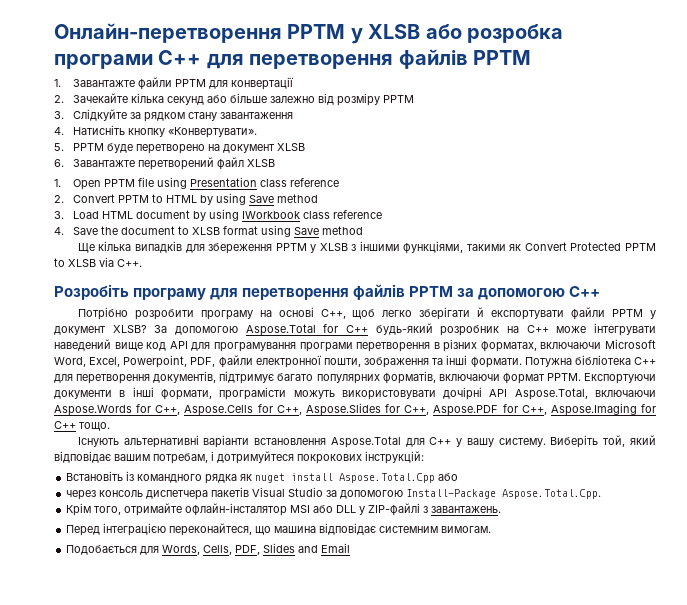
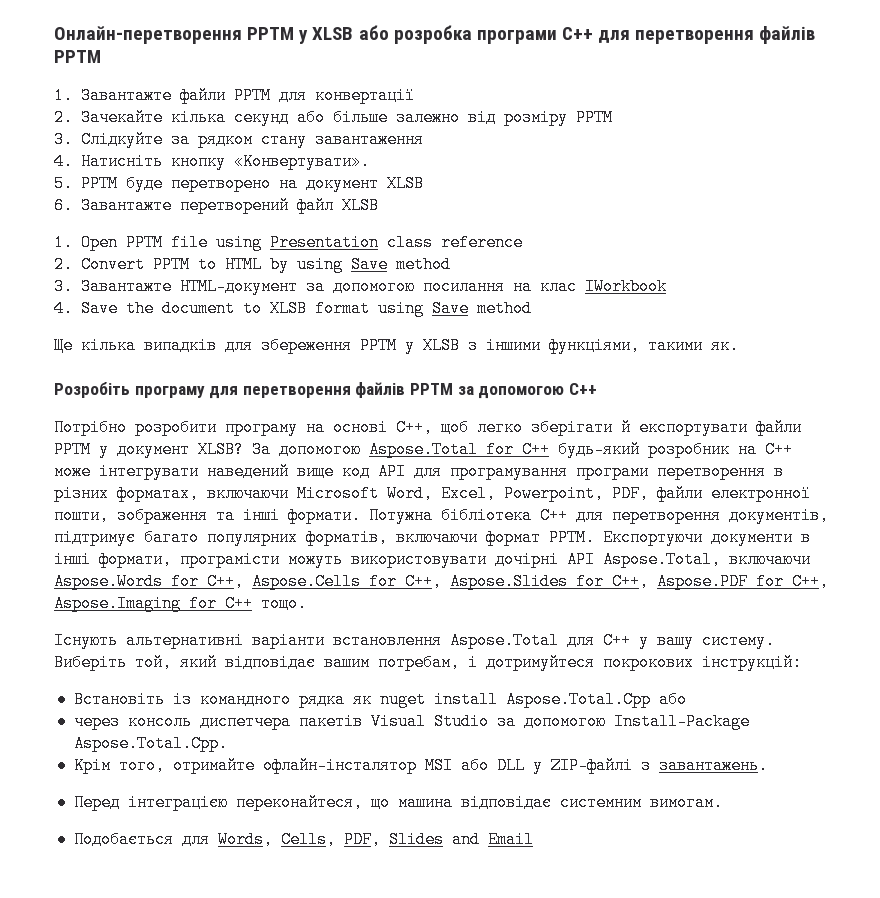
- 3. Load HTML document by using IWorkbook class reference
+ 3. Завантажте HTML-документ за допомогою посилання на клас IWorkbook
- Ще кілька випадків для збереження PPTM у XLSB з іншими функціями, такими як Convert Protected PPTM to XLSB via C++.
+ Ще кілька випадків для збереження PPTM у XLSB з іншими функціями, такими як.

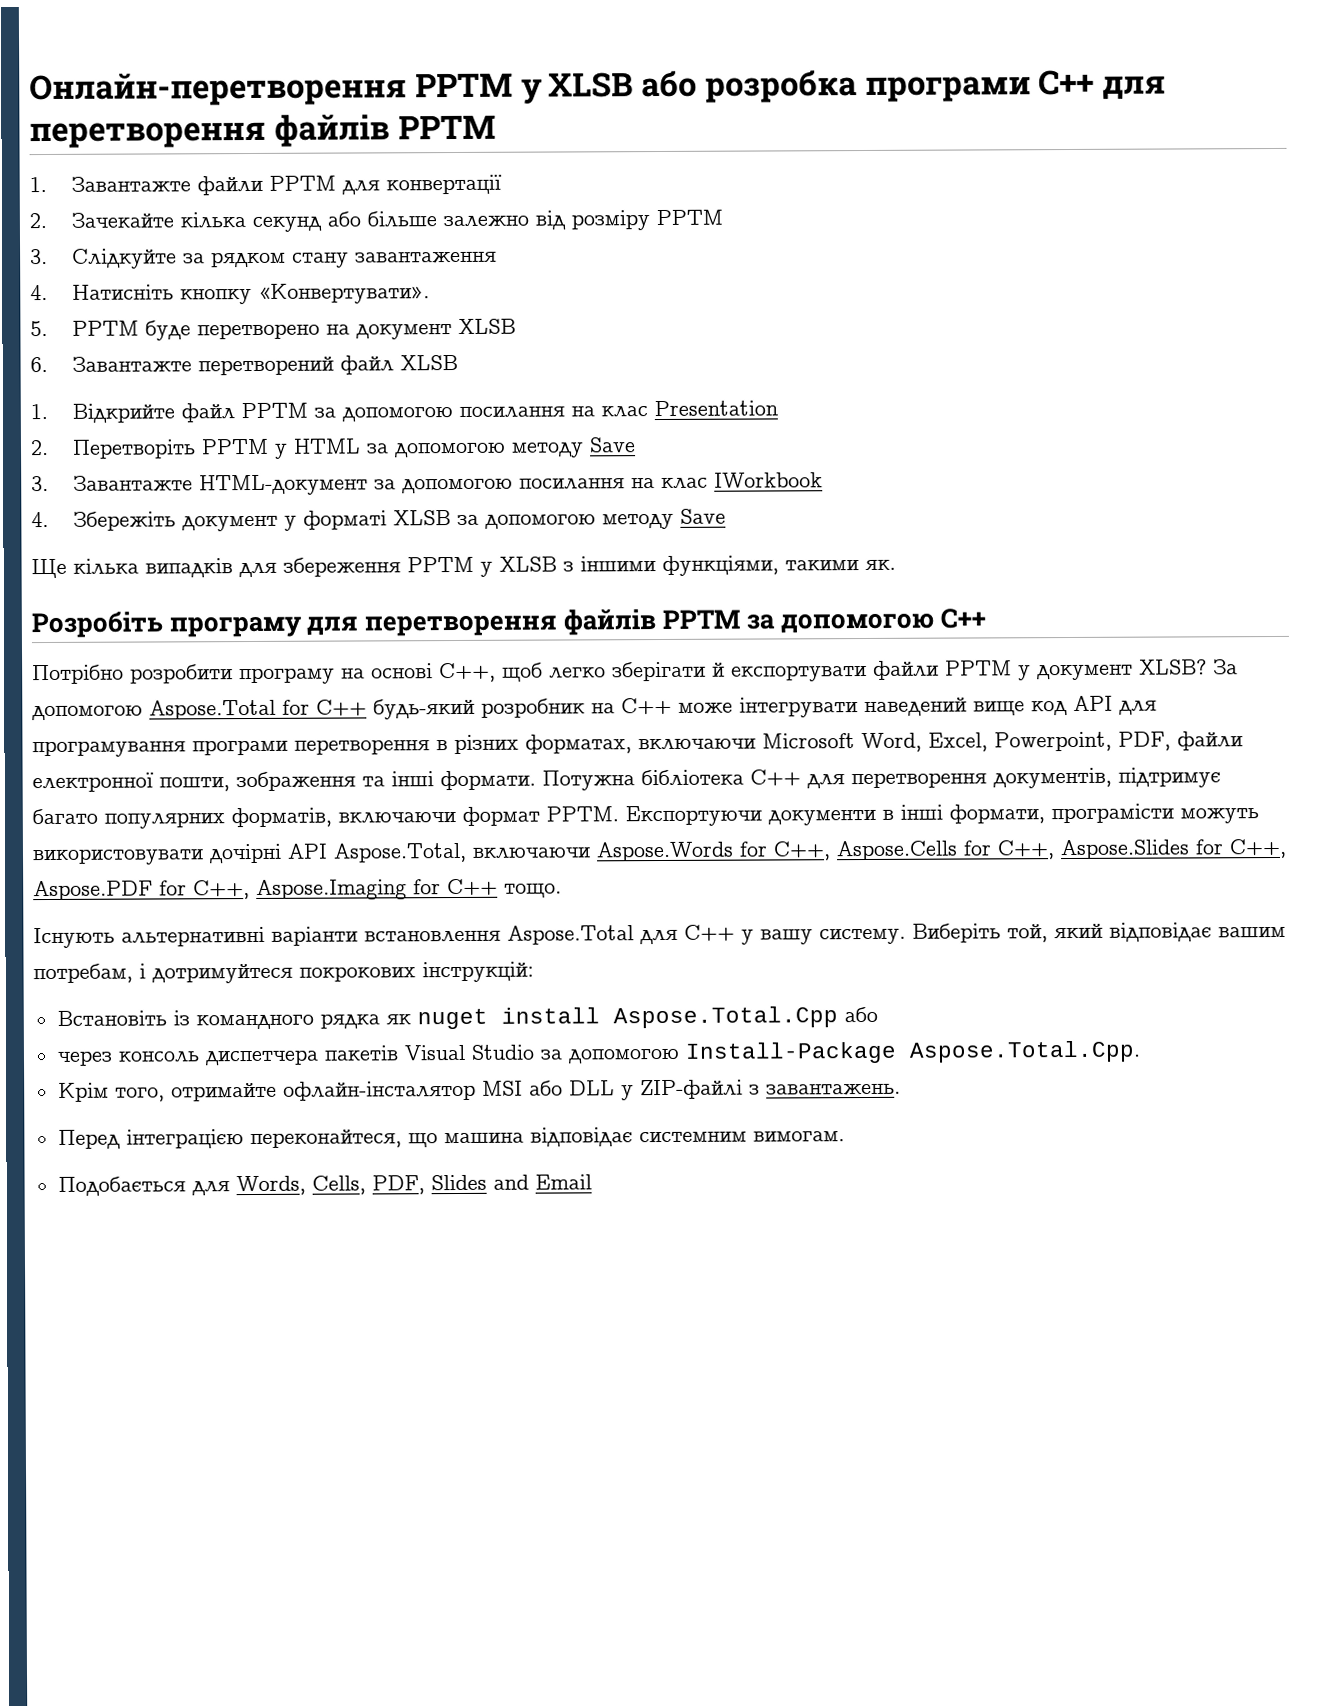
- 1. Open PPTM file using Presentation class reference
- 2. Convert PPTM to HTML by using Save method
+ 1. Відкрийте файл PPTM за допомогою посилання на клас Presentation
+ 2. Перетворіть PPTM у HTML за допомогою методу Save
- 4. Save the document to XLSB format using Save method
+ 4. Збережіть документ у форматі XLSB за допомогою методу Save

